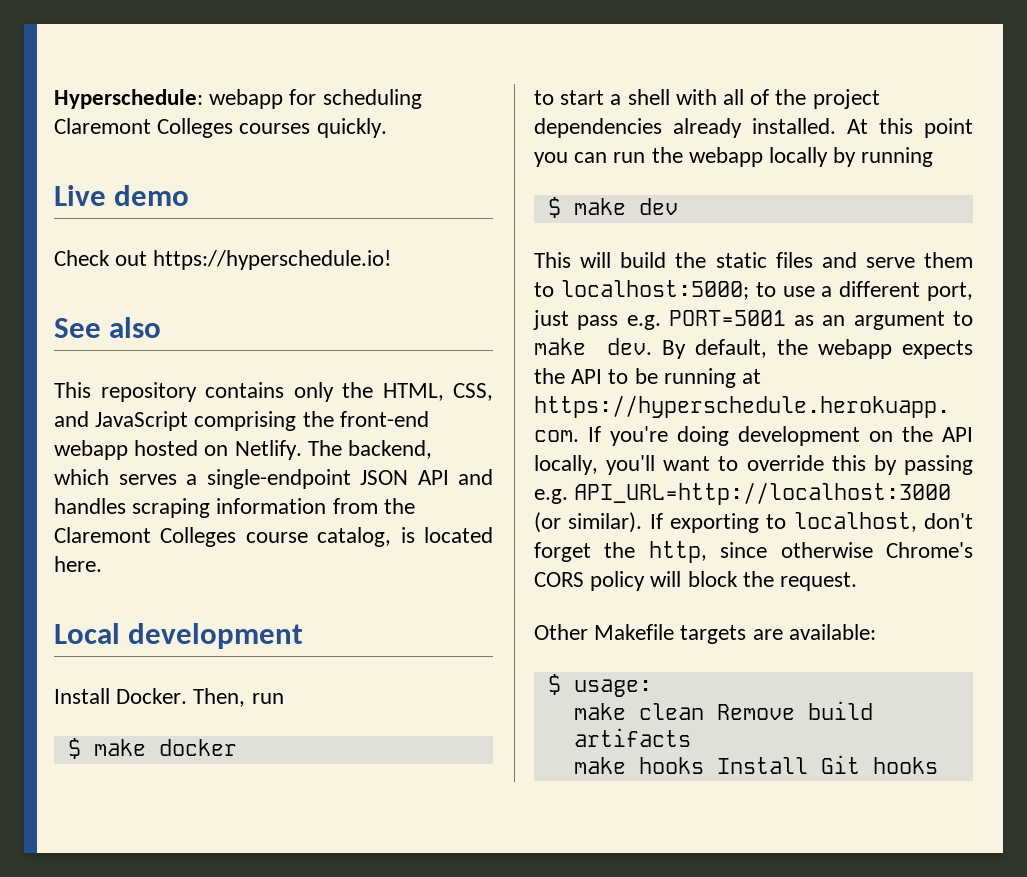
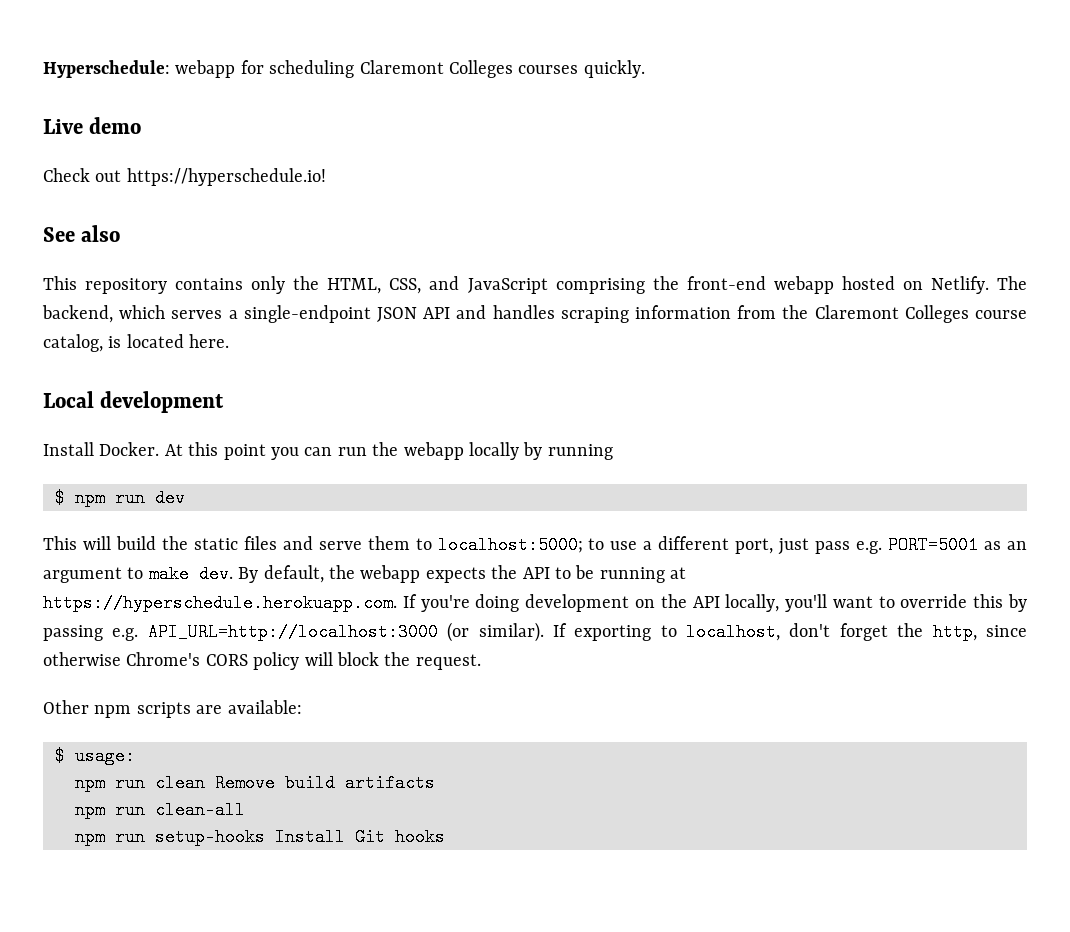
- Then, run
- $ make docker
- to start a shell with all of the project dependencies already installed.
- $ make dev
+ $ npm run dev
- Other Makefile targets are available:
+ Other npm scripts are available:
- make clean Remove build artifacts
+ npm run clean Remove build artifacts
- make hooks Install Git hooks
+ npm run clean-all
+ npm run setup-hooks Install Git hooks

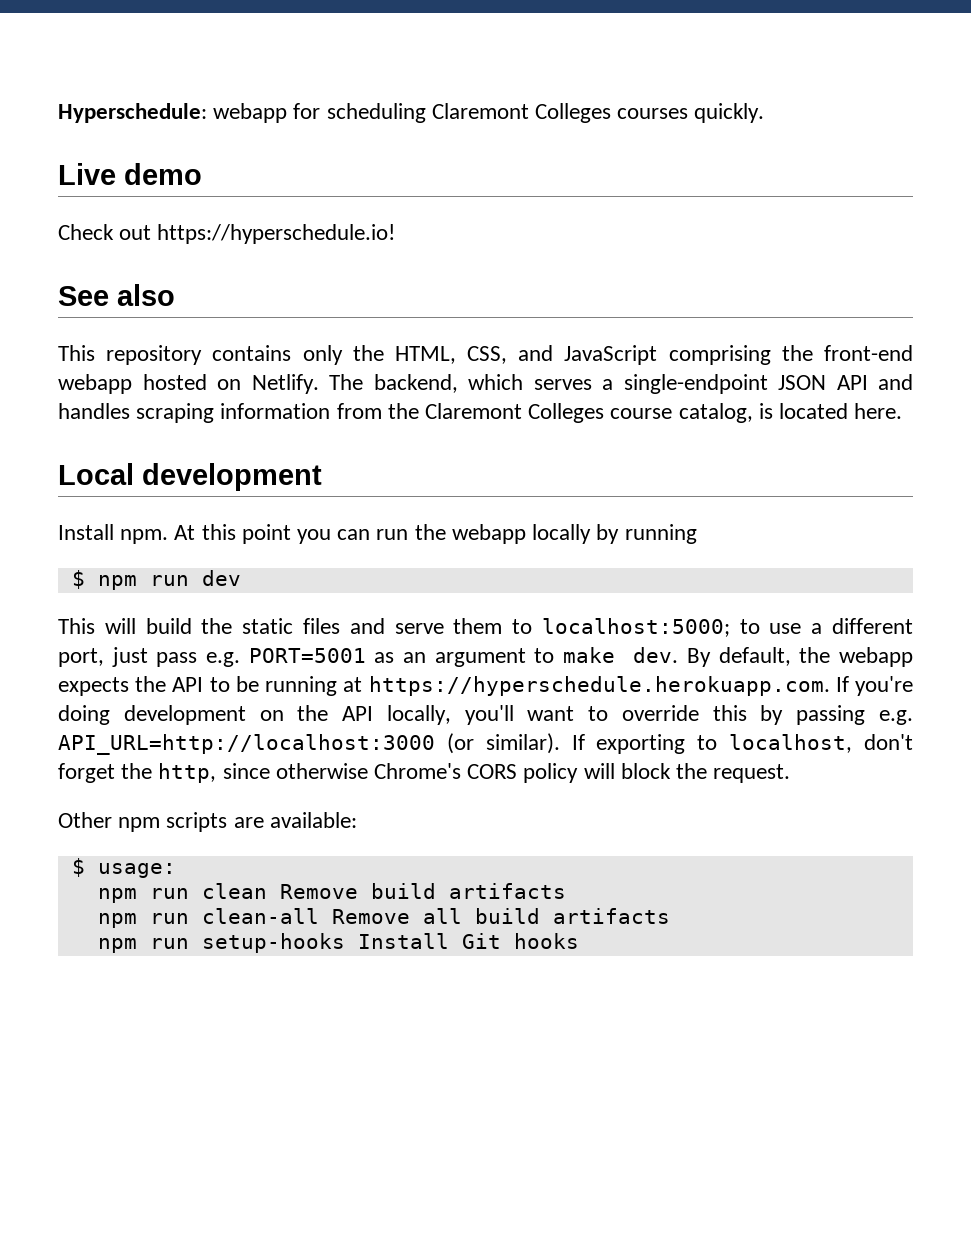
- Install Docker.
+ Install npm.
- npm run clean-all
+ npm run clean-all Remove all build artifacts

